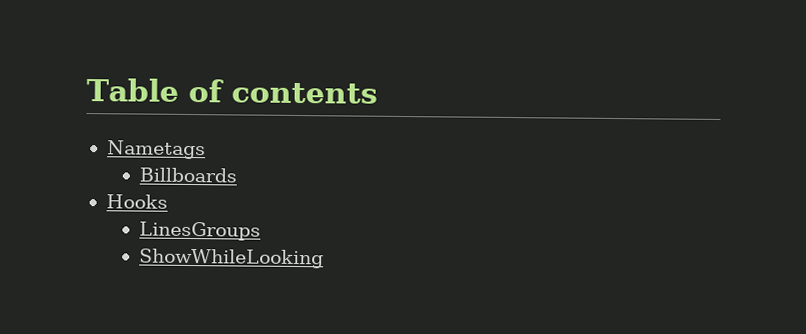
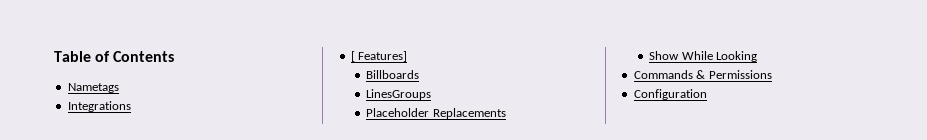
- Table of contents
+ Table of Contents
+ Integrations
+ [ Features]
- Hooks
- ShowWhileLooking
+ Placeholder Replacements
+ Show While Looking
+ Commands & Permissions
+ Configuration

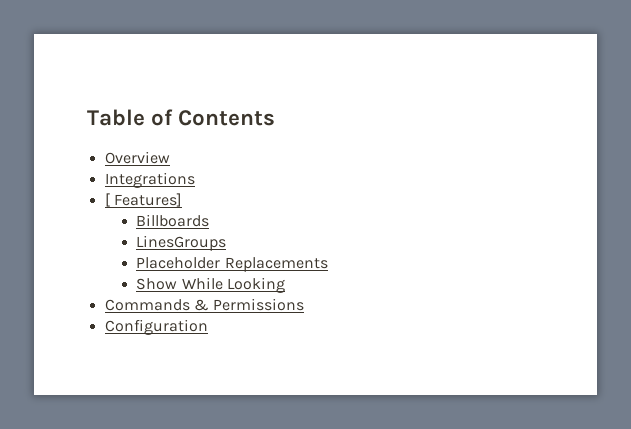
- Nametags
+ Overview

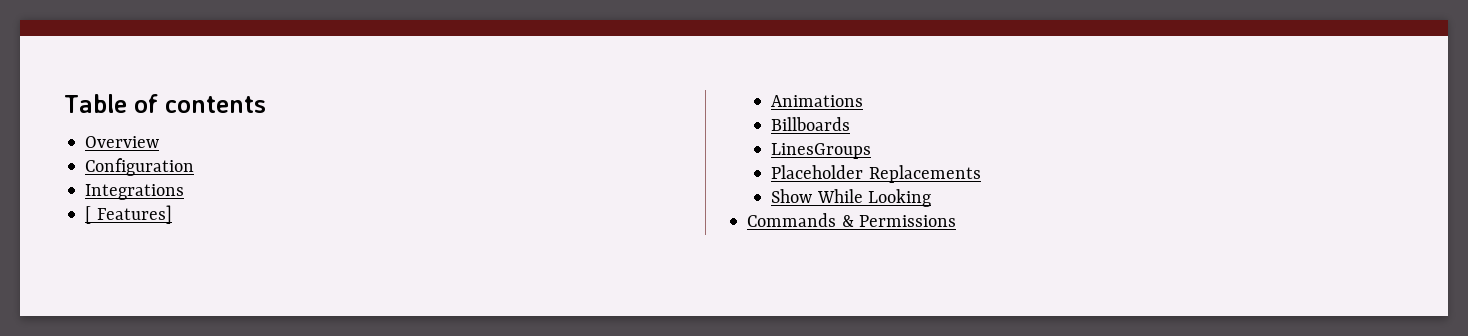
- Table of Contents
+ Table of contents
+ Configuration
+ Animations
- Configuration

